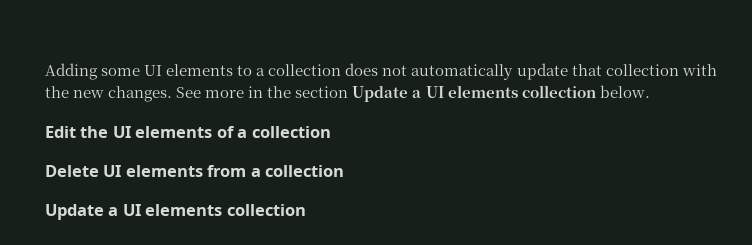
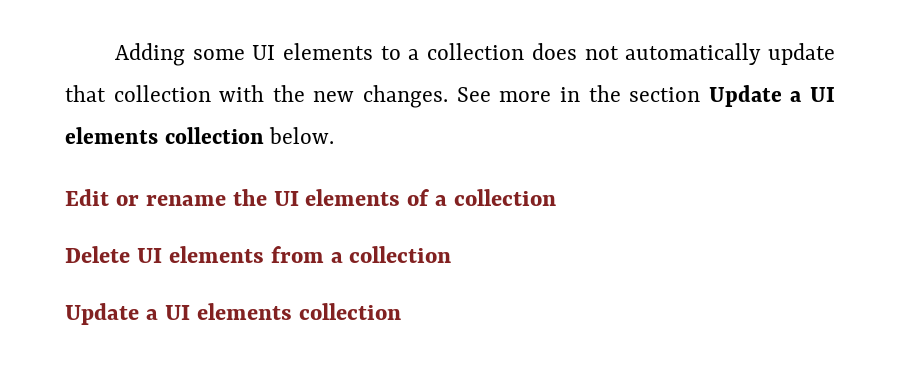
- Edit the UI elements of a collection
+ Edit or rename the UI elements of a collection

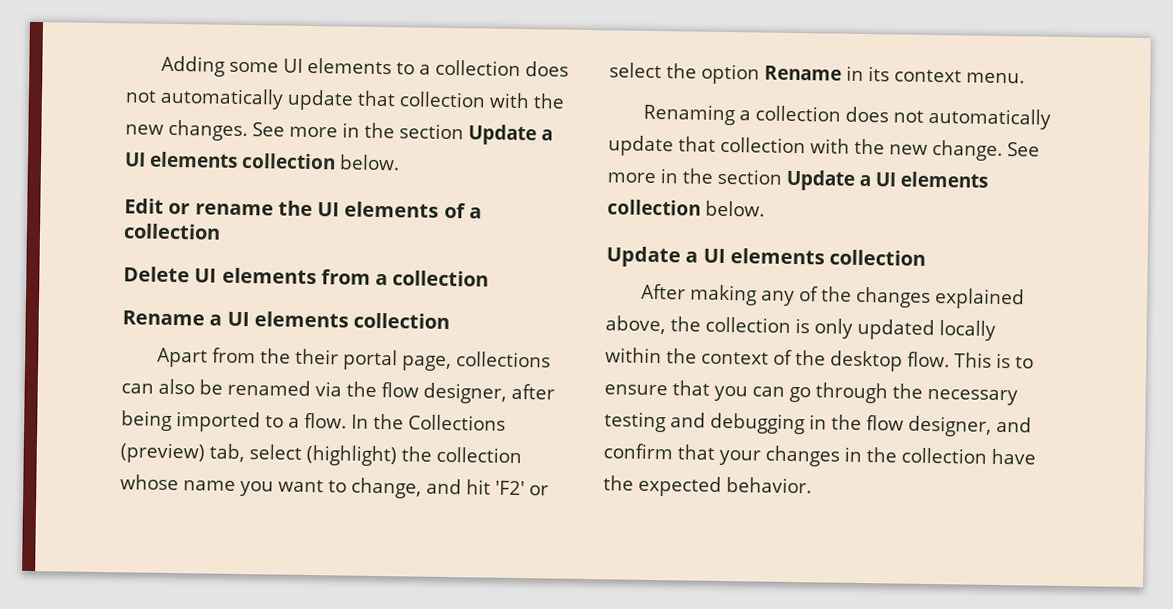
  Delete UI elements from a collection
+ Rename a UI elements collection
+ Apart from the their portal page, collections can also be renamed via the flow designer, after being imported to a flow. In the Collections (preview) tab, select (highlight) the collection whose name you want to change, and hit 'F2' or select the option Rename in its context menu.
+ Renaming a collection does not automatically update that collection with the new change. See more in the section Update a UI elements collection below.
  Update a UI elements collection
+ After making any of the changes explained above, the collection is only updated locally within the context of the desktop flow. This is to ensure that you can go through the necessary testing and debugging in the flow designer, and confirm that your changes in the collection have the expected behavior.

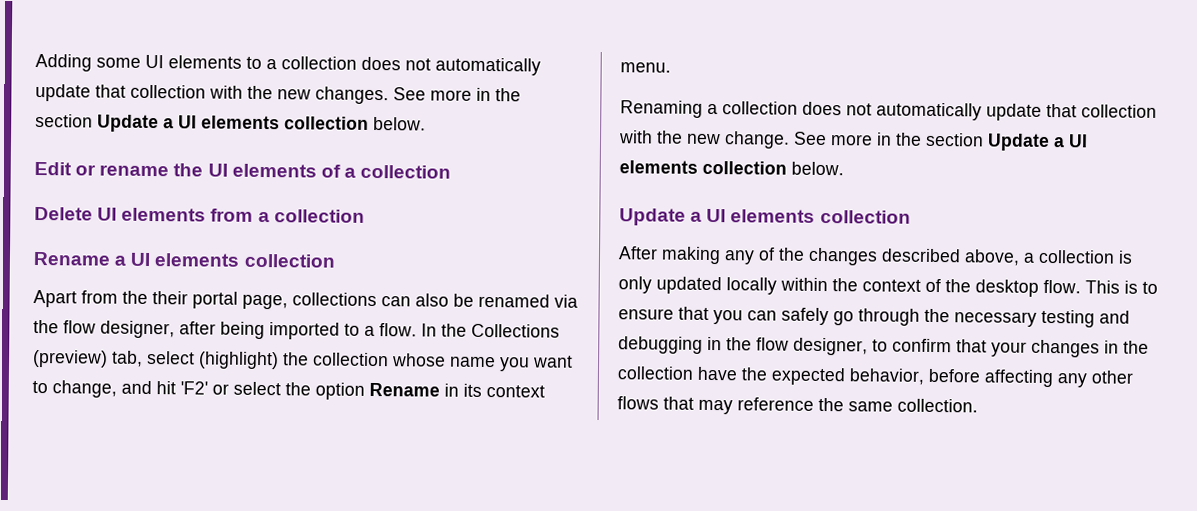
- After making any of the changes explained above, the collection is only updated locally within the context of the desktop flow.
+ After making any of the changes described above, a collection is only updated locally within the context of the desktop flow.
- This is to ensure that you can go through the necessary testing and debugging in the flow designer, and confirm that your changes in the collection have the expected behavior.
+ This is to ensure that you can safely go through the necessary testing and debugging in the flow designer, to confirm that your changes in the collection have the expected behavior, before affecting any other flows that may reference the same collection.

